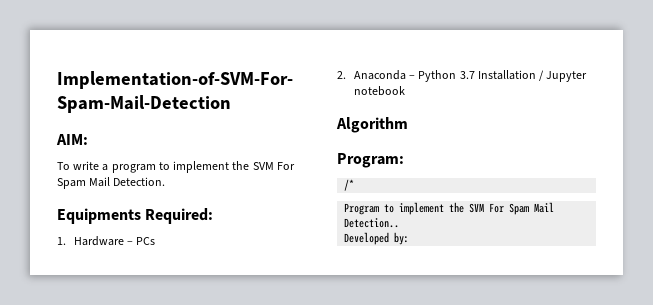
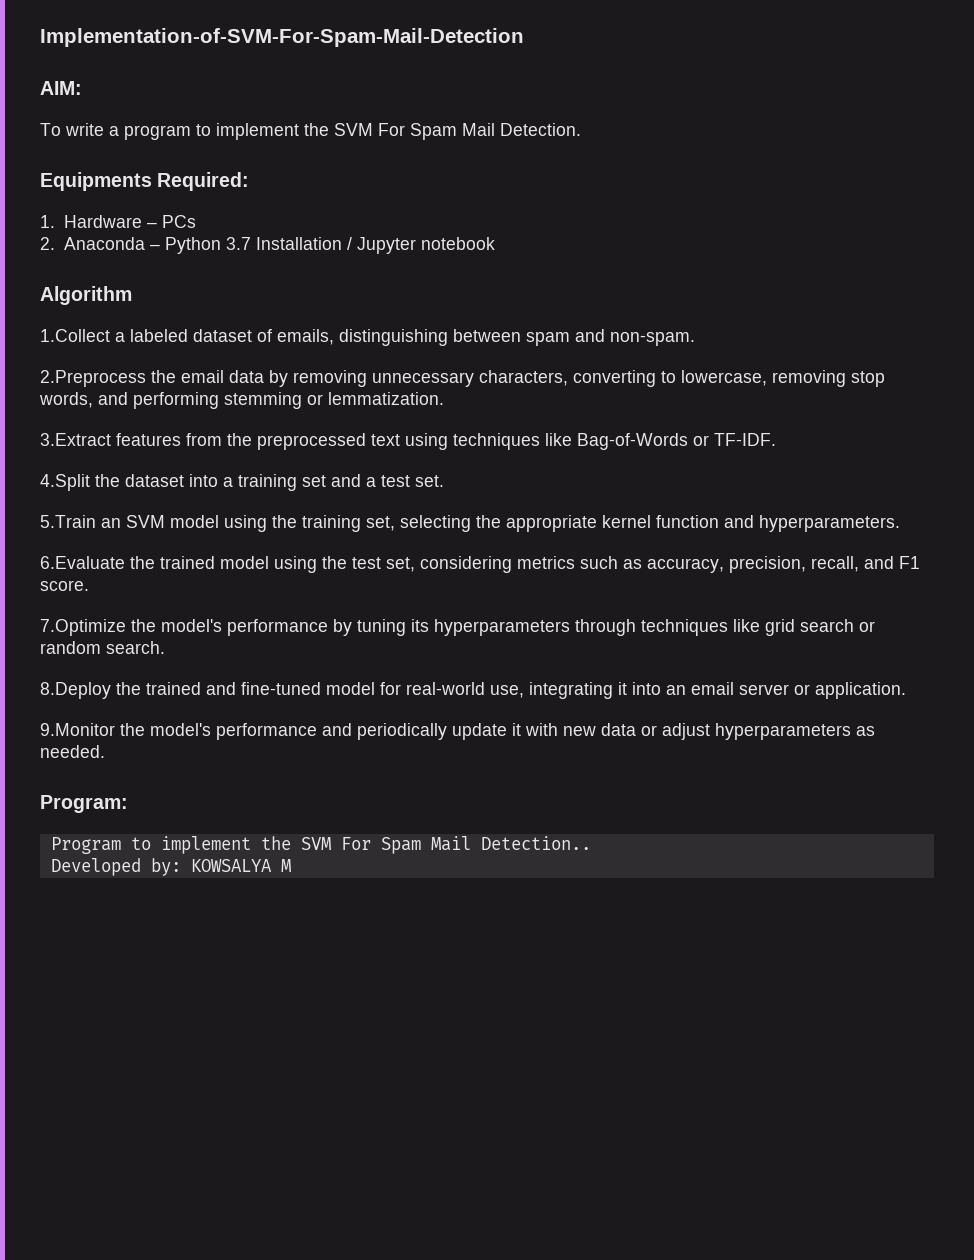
+ 1.Collect a labeled dataset of emails, distinguishing between spam and non-spam.
+ 2.Preprocess the email data by removing unnecessary characters, converting to lowercase, removing stop words, and performing stemming or lemmatization.
+ 3.Extract features from the preprocessed text using techniques like Bag-of-Words or TF-IDF.
+ 4.Split the dataset into a training set and a test set.
+ 5.Train an SVM model using the training set, selecting the appropriate kernel function and hyperparameters.
+ 6.Evaluate the trained model using the test set, considering metrics such as accuracy, precision, recall, and F1 score.
+ 7.Optimize the model's performance by tuning its hyperparameters through techniques like grid search or random search.
+ 8.Deploy the trained and fine-tuned model for real-world use, integrating it into an email server or application.
+ 9.Monitor the model's performance and periodically update it with new data or adjust hyperparameters as needed.
- /*
- Developed by:
+ Developed by: KOWSALYA M

